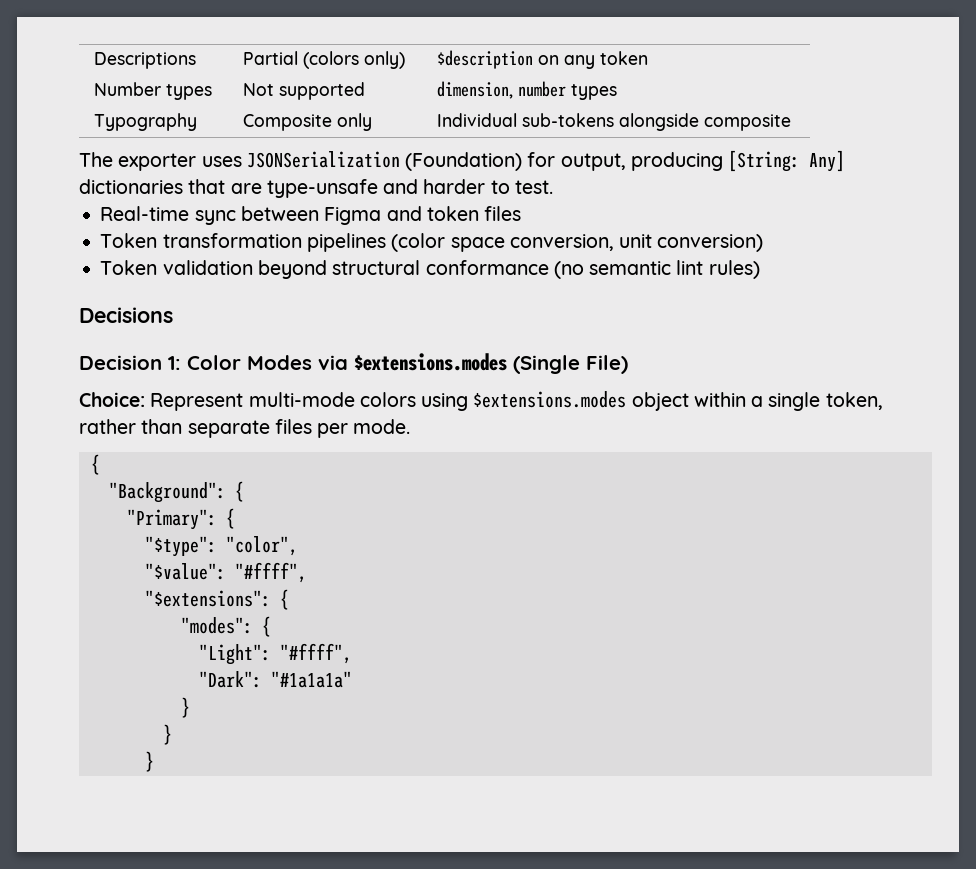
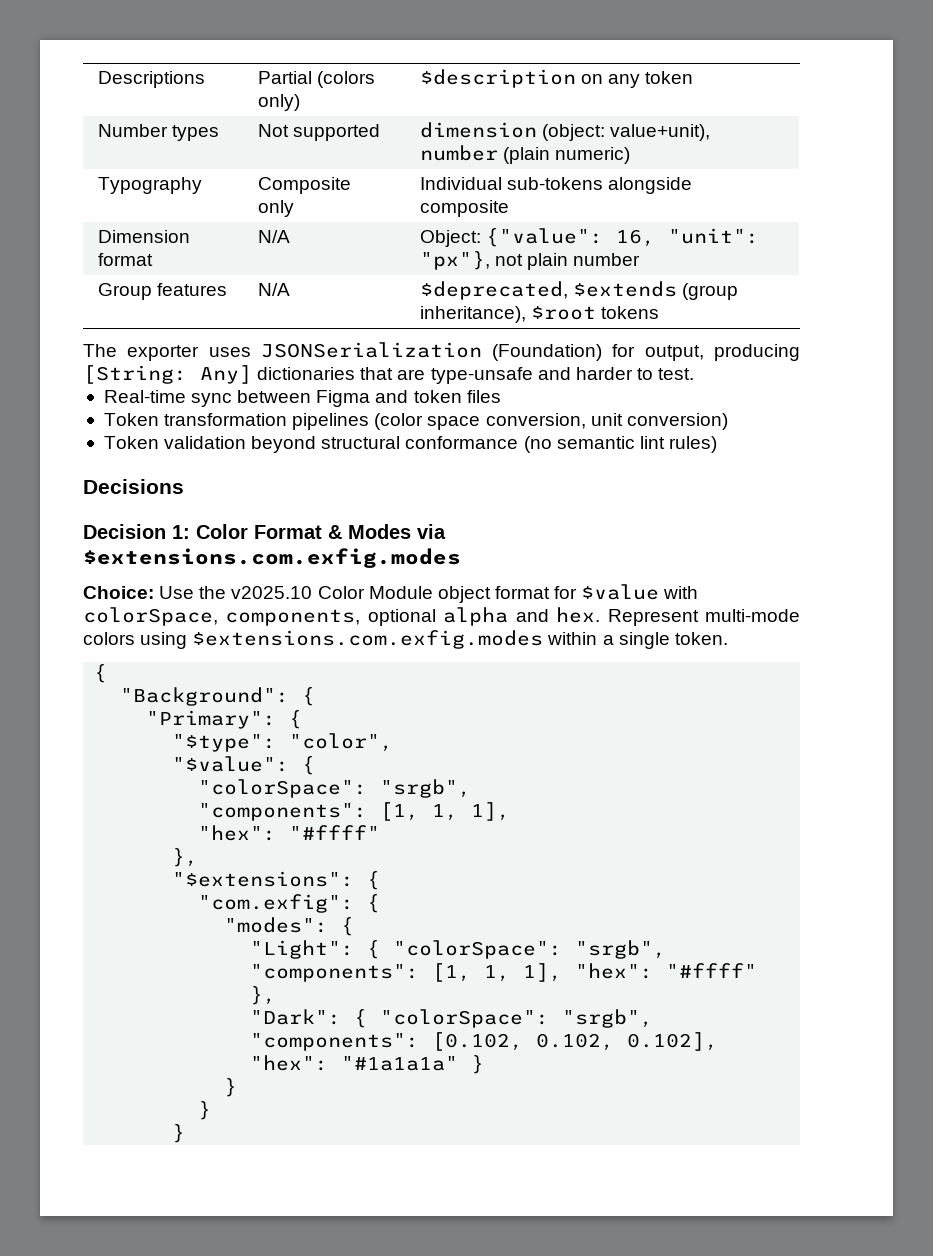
- Number types | Not supported | dimension, number types
+ Number types | Not supported | dimension (object: value+unit), number (plain numeric)
+ Dimension format | N/A | Object: {"value": 16, "unit": "px"}, not plain number
+ Group features | N/A | $deprecated, $extends (group inheritance), $root tokens
- Decision 1: Color Modes via $extensions.modes (Single File)
- Choice: Represent multi-mode colors using $extensions.modes object within a single token, rather than separate files per mode.
+ Decision 1: Color Format & Modes via $extensions.com.exfig.modes
+ Choice: Use the v2025.10 Color Module object format for $value with colorSpace, components, optional alpha and hex. Represent multi-mode colors using $extensions.com.exfig.modes within a single token.
- "$value": "#ffff",
+ "$value": {
+ "colorSpace": "srgb",
+ "components": [1, 1, 1],
+ "hex": "#ffff"
+ },
+ "com.exfig": {
- "Light": "#ffff",
- "Dark": "#1a1a1a"
+ "Light": { "colorSpace": "srgb", "components": [1, 1, 1], "hex": "#ffff" },
+ "Dark": { "colorSpace": "srgb", "components": [0.102, 0.102, 0.102], "hex": "#1a1a1a" }

